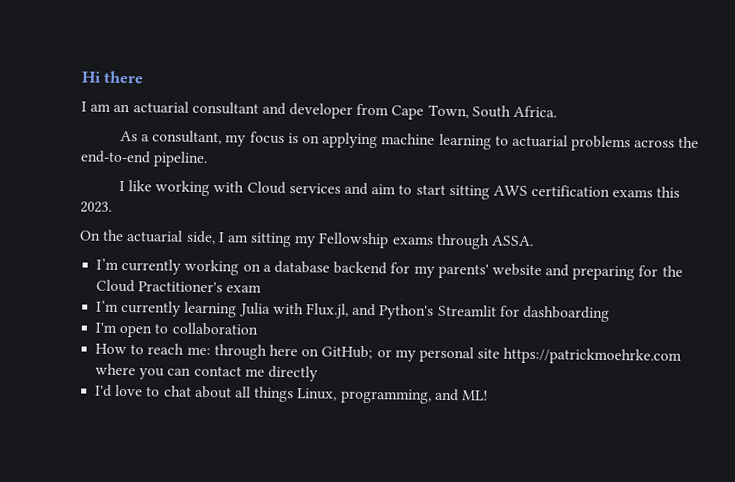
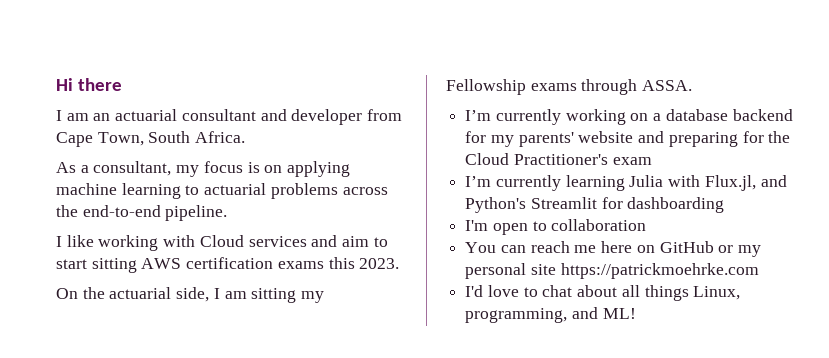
- How to reach me: through here on GitHub; or my personal site https://patrickmoehrke.com where you can contact me directly
+ You can reach me here on GitHub or my personal site https://patrickmoehrke.com

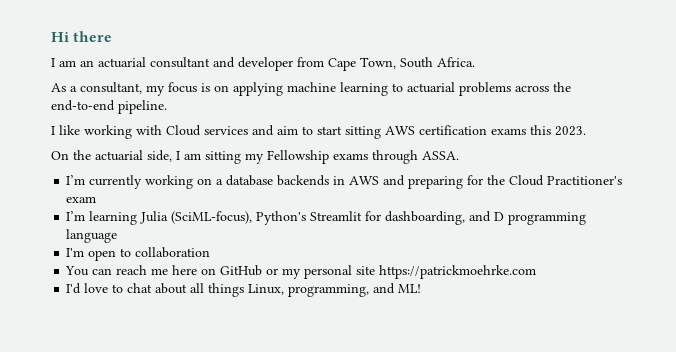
- I’m currently working on a database backend for my parents' website and preparing for the Cloud Practitioner's exam
+ I’m currently working on a database backends in AWS and preparing for the Cloud Practitioner's exam
- I’m currently learning Julia with Flux.jl, and Python's Streamlit for dashboarding
+ I’m learning Julia (SciML-focus), Python's Streamlit for dashboarding, and D programming language

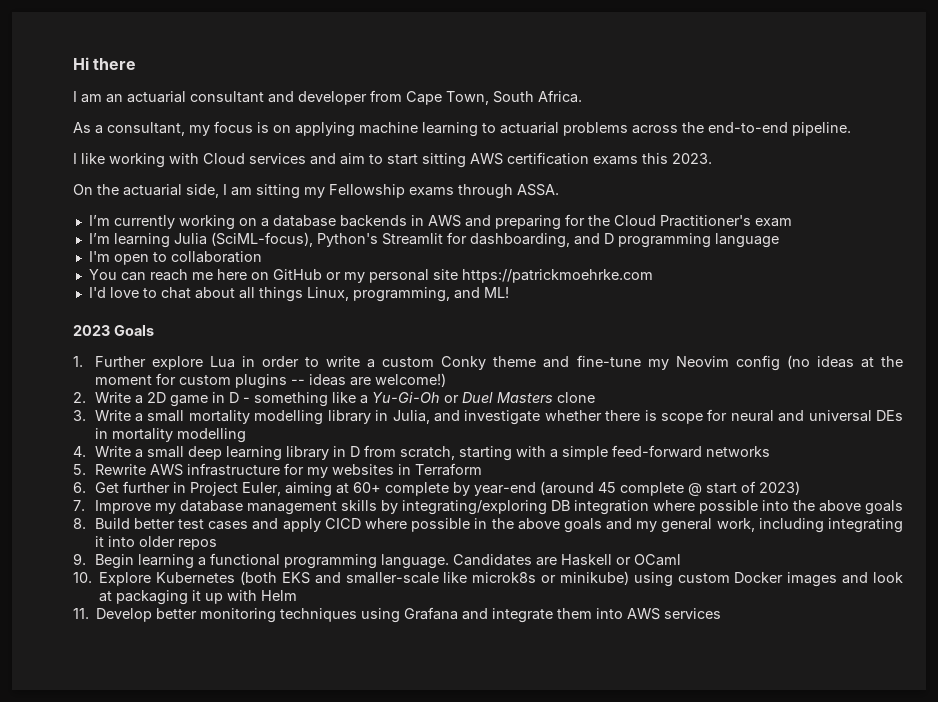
+ 2023 Goals
+ 1. Further explore Lua in order to write a custom Conky theme and fine-tune my Neovim config (no ideas at the moment for custom plugins -- ideas are welcome!)
+ 2. Write a 2D game in D - something like a Yu-Gi-Oh or Duel Masters clone
+ 3. Write a small mortality modelling library in Julia, and investigate whether there is scope for neural and universal DEs in mortality modelling
+ 4. Write a small deep learning library in D from scratch, starting with a simple feed-forward networks
+ 5. Rewrite AWS infrastructure for my websites in Terraform
+ 6. Get further in Project Euler, aiming at 60+ complete by year-end (around 45 complete @ start of 2023)
+ 7. Improve my database management skills by integrating/exploring DB integration where possible into the above goals
+ 8. Build better test cases and apply CICD where possible in the above goals and my general work, including integrating it into older repos
+ 9. Begin learning a functional programming language. Candidates are Haskell or OCaml
+ 10. Explore Kubernetes (both EKS and smaller-scale like microk8s or minikube) using custom Docker images and look at packaging it up with Helm
+ 11. Develop better monitoring techniques using Grafana and integrate them into AWS services

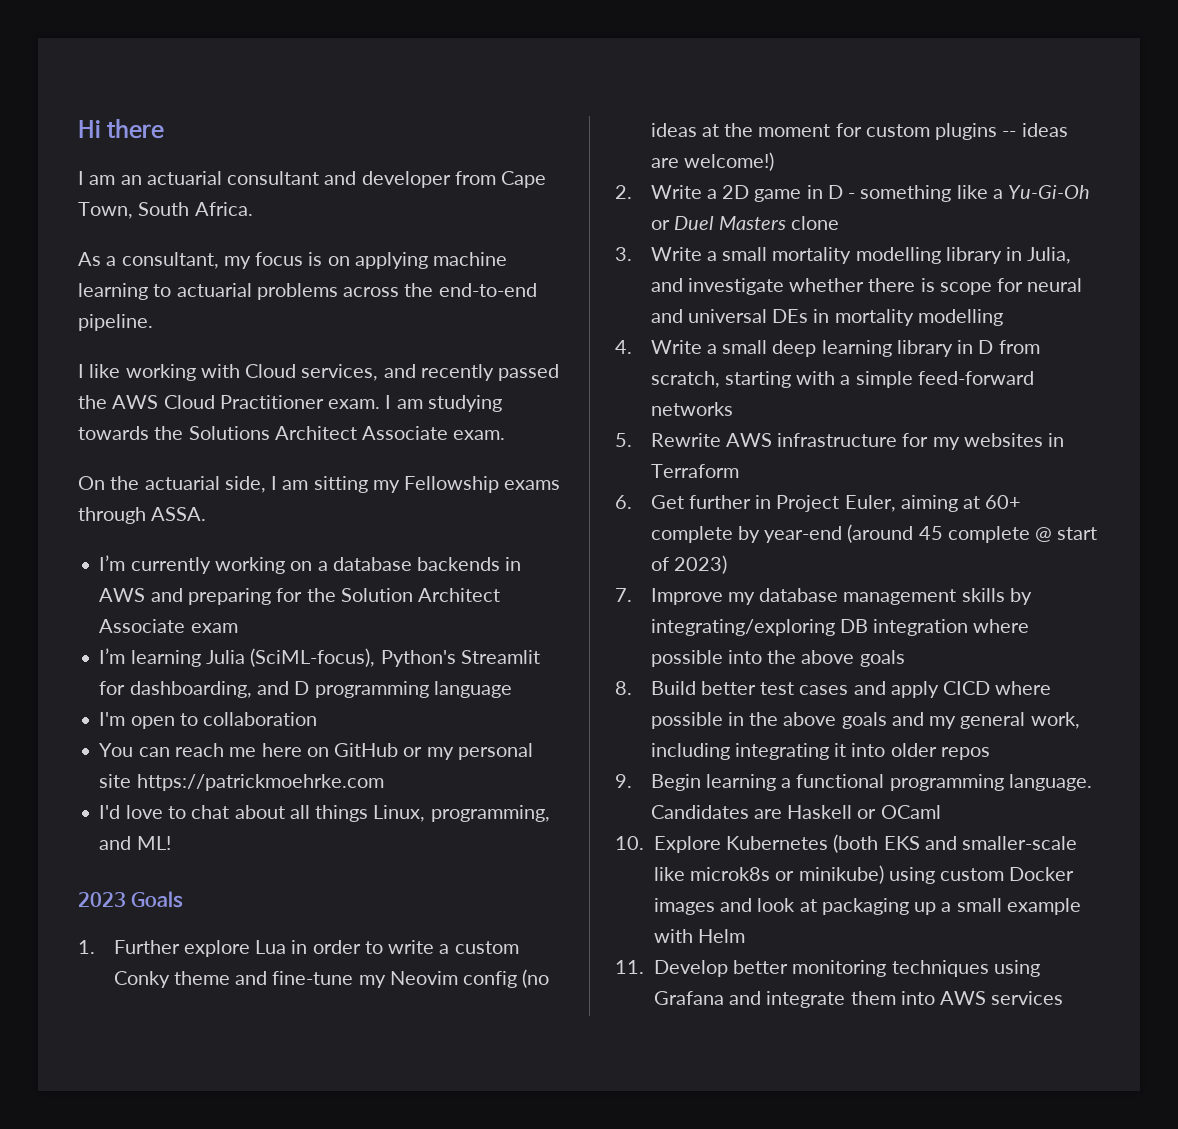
- I like working with Cloud services and aim to start sitting AWS certification exams this 2023.
+ I like working with Cloud services, and recently passed the AWS Cloud Practitioner exam. I am studying towards the Solutions Architect Associate exam.
- I’m currently working on a database backends in AWS and preparing for the Cloud Practitioner's exam
+ I’m currently working on a database backends in AWS and preparing for the Solution Architect Associate exam
- 10. Explore Kubernetes (both EKS and smaller-scale like microk8s or minikube) using custom Docker images and look at packaging it up with Helm
+ 10. Explore Kubernetes (both EKS and smaller-scale like microk8s or minikube) using custom Docker images and look at packaging up a small example with Helm

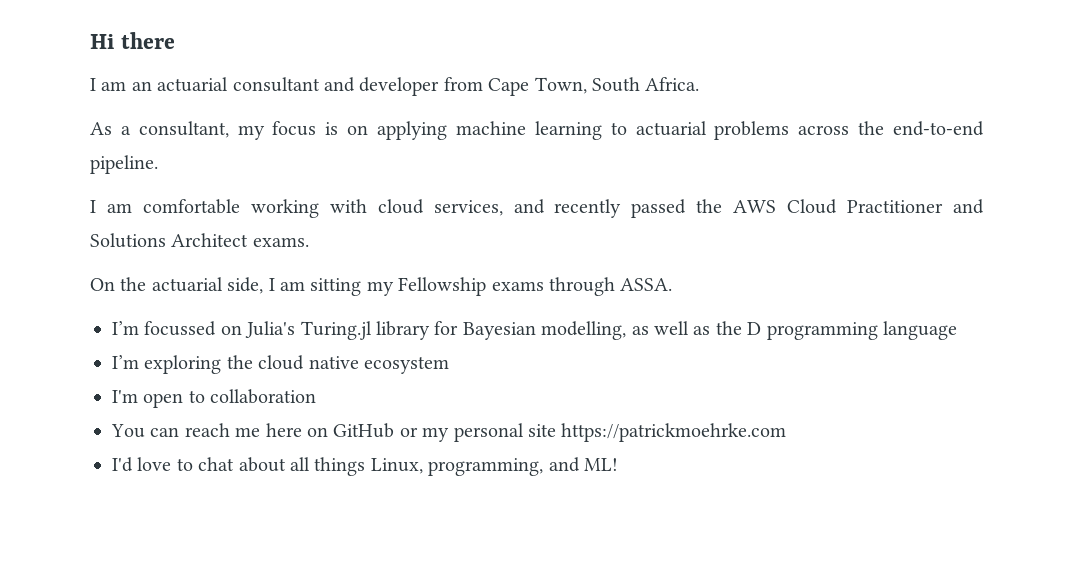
- I like working with Cloud services, and recently passed the AWS Cloud Practitioner exam. I am studying towards the Solutions Architect Associate exam.
+ I am comfortable working with cloud services, and recently passed the AWS Cloud Practitioner and Solutions Architect exams.
- I’m currently working on a database backends in AWS and preparing for the Solution Architect Associate exam
- I’m learning Julia (SciML-focus), Python's Streamlit for dashboarding, and D programming language
+ I’m focussed on Julia's Turing.jl library for Bayesian modelling, as well as the D programming language
+ I’m exploring the cloud native ecosystem
- 2023 Goals
- 1. Further explore Lua in order to write a custom Conky theme and fine-tune my Neovim config (no ideas at the moment for custom plugins -- ideas are welcome!)
- 2. Write a 2D game in D - something like a Yu-Gi-Oh or Duel Masters clone
- 3. Write a small mortality modelling library in Julia, and investigate whether there is scope for neural and universal DEs in mortality modelling
- 4. Write a small deep learning library in D from scratch, starting with a simple feed-forward networks
- 5. Rewrite AWS infrastructure for my websites in Terraform
- 6. Get further in Project Euler, aiming at 60+ complete by year-end (around 45 complete @ start of 2023)
- 7. Improve my database management skills by integrating/exploring DB integration where possible into the above goals
- 8. Build better test cases and apply CICD where possible in the above goals and my general work, including integrating it into older repos
- 9. Begin learning a functional programming language. Candidates are Haskell or OCaml
- 10. Explore Kubernetes (both EKS and smaller-scale like microk8s or minikube) using custom Docker images and look at packaging up a small example with Helm
- 11. Develop better monitoring techniques using Grafana and integrate them into AWS services

